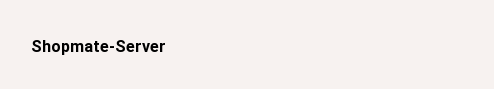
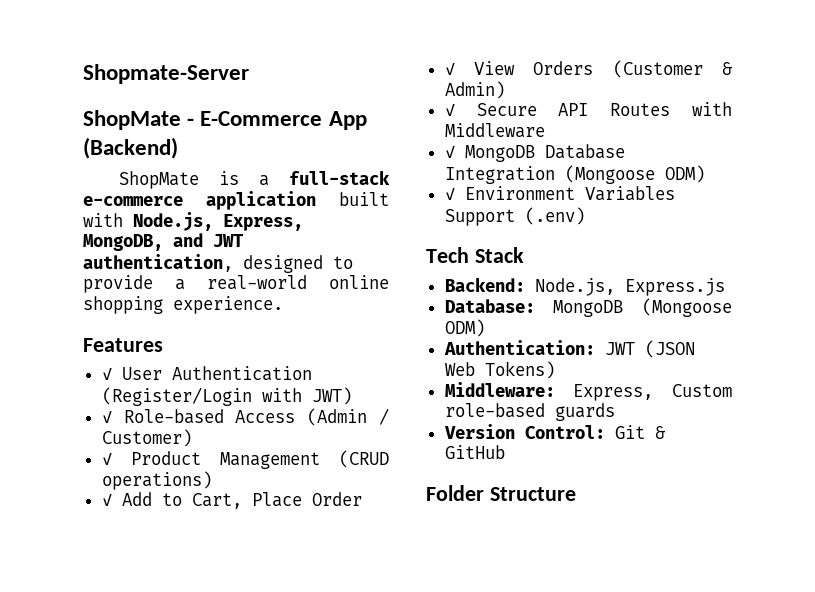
+ ShopMate - E-Commerce App (Backend)
+ ShopMate is a full-stack e-commerce application built with Node.js, Express, MongoDB, and JWT authentication, designed to provide a real-world online shopping experience.
+ Features
+ ✓ User Authentication (Register/Login with JWT)
+ ✓ Role-based Access (Admin / Customer)
+ ✓ Product Management (CRUD operations)
+ ✓ Add to Cart, Place Order
+ ✓ View Orders (Customer & Admin)
+ ✓ Secure API Routes with Middleware
+ ✓ MongoDB Database Integration (Mongoose ODM)
+ ✓ Environment Variables Support (.env)
+ Tech Stack
+ Backend: Node.js, Express.js
+ Database: MongoDB (Mongoose ODM)
+ Authentication: JWT (JSON Web Tokens)
+ Middleware: Express, Custom role-based guards
+ Version Control: Git & GitHub
+ Folder Structure

